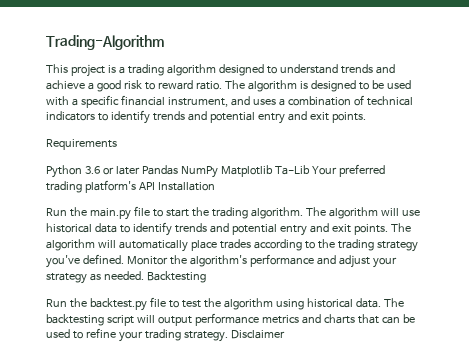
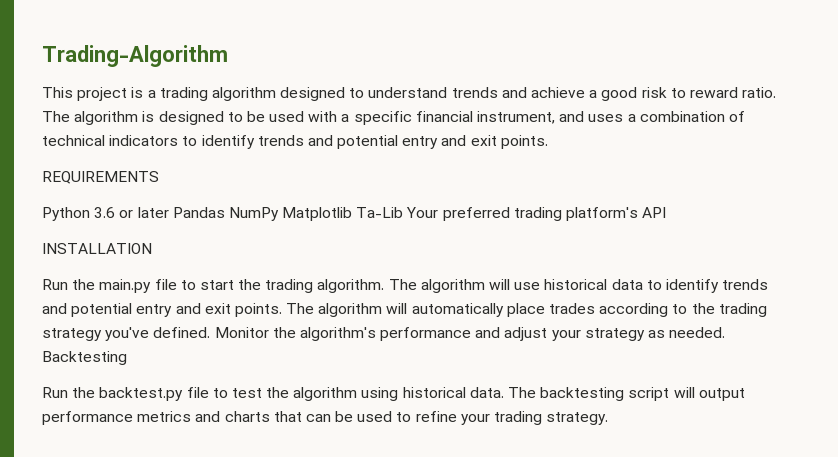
- Requirements
+ REQUIREMENTS
- Python 3.6 or later Pandas NumPy Matplotlib Ta-Lib Your preferred trading platform's API Installation
+ Python 3.6 or later Pandas NumPy Matplotlib Ta-Lib Your preferred trading platform's API
+ INSTALLATION
- Disclaimer

